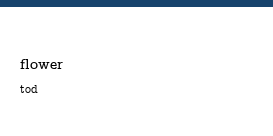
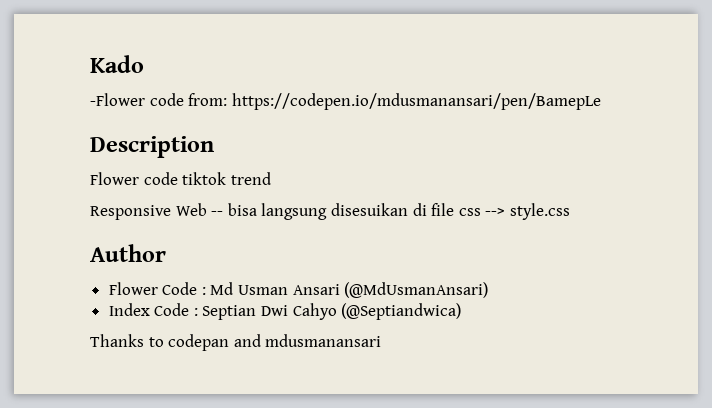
- flower
- tod
+ Kado
+ -Flower code from: https://codepen.io/mdusmanansari/pen/BamepLe
+ Description
+ Flower code tiktok trend
+ Responsive Web -- bisa langsung disesuikan di file css --> style.css
+ Author
+ Flower Code : Md Usman Ansari (@MdUsmanAnsari)
+ Index Code : Septian Dwi Cahyo (@Septiandwica)
+ Thanks to codepan and mdusmanansari

